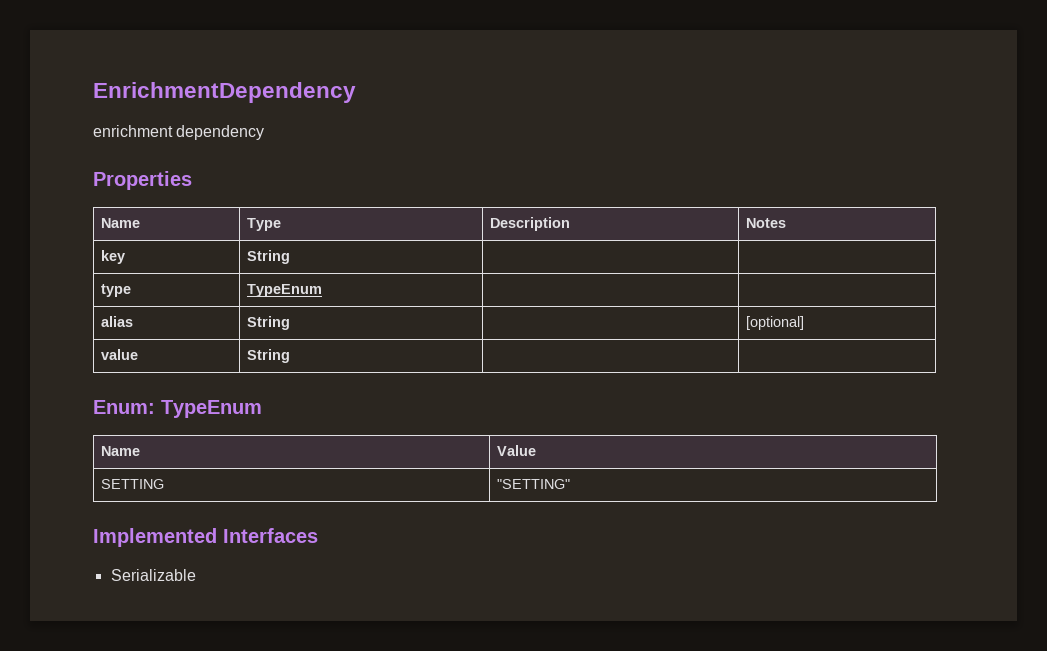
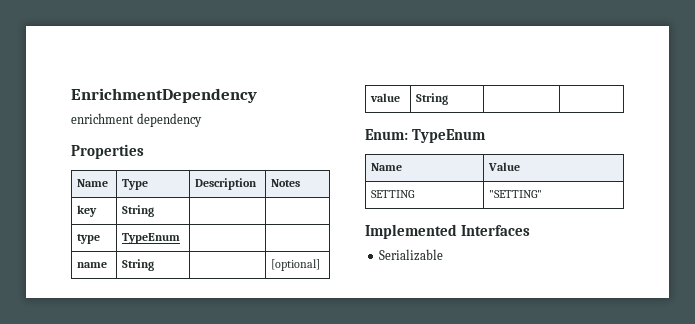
- alias | String | | [optional]
+ name | String | | [optional]

